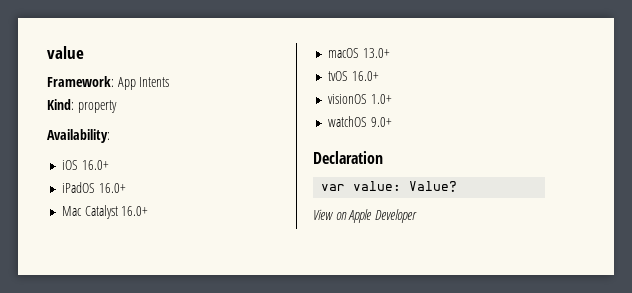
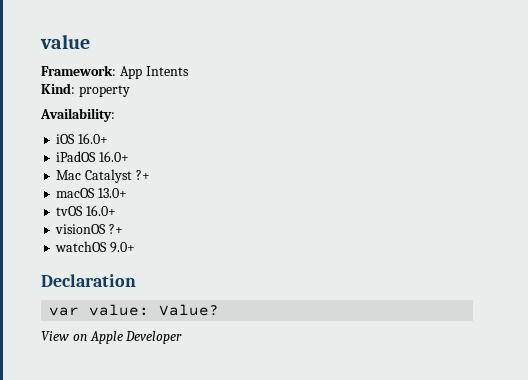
- Mac Catalyst 16.0+
+ Mac Catalyst ?+
- visionOS 1.0+
+ visionOS ?+

